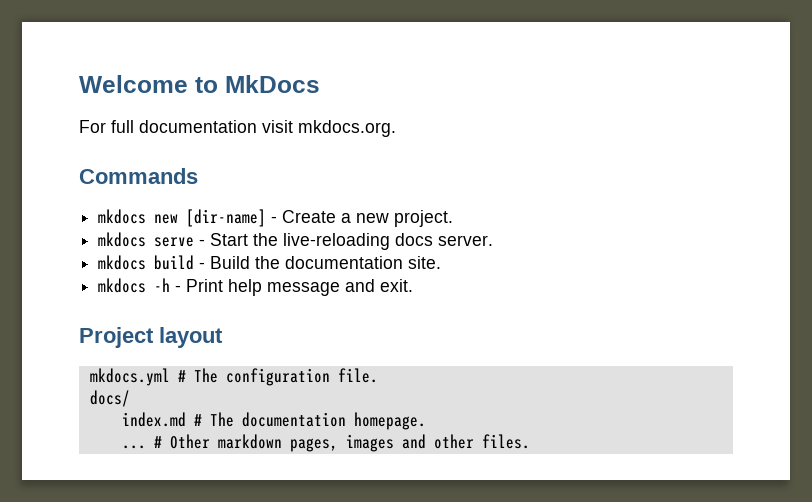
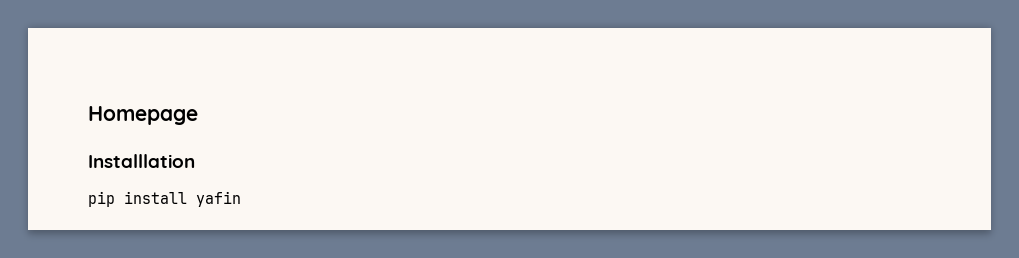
- Welcome to MkDocs
- For full documentation visit mkdocs.org.
- Commands
- mkdocs new [dir-name] - Create a new project.
- mkdocs serve - Start the live-reloading docs server.
- mkdocs build - Build the documentation site.
- mkdocs -h - Print help message and exit.
- Project layout
- mkdocs.yml # The configuration file.
- docs/
- index.md # The documentation homepage.
- ... # Other markdown pages, images and other files.
+ Homepage
+ Installlation
+ pip install yafin

